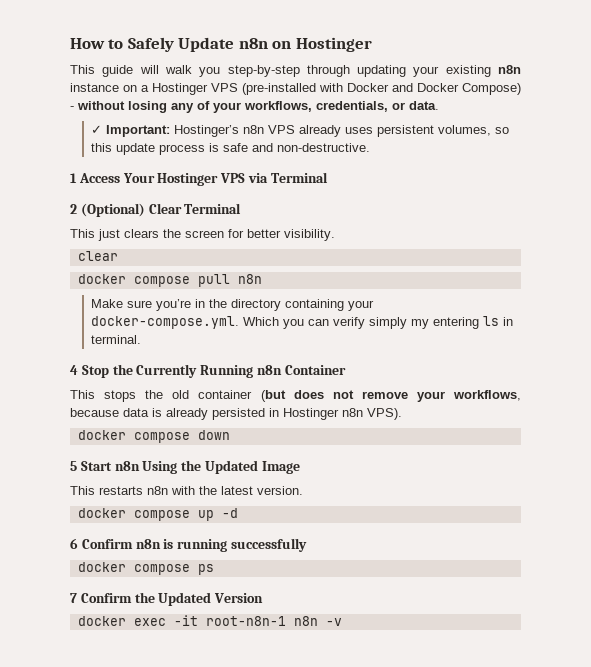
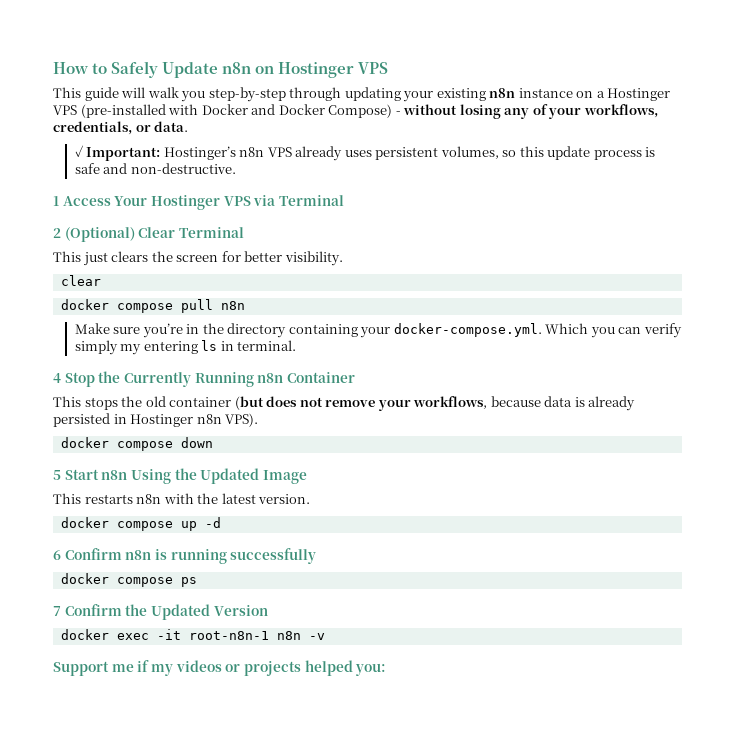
- How to Safely Update n8n on Hostinger
+ How to Safely Update n8n on Hostinger VPS
+ Support me if my videos or projects helped you:

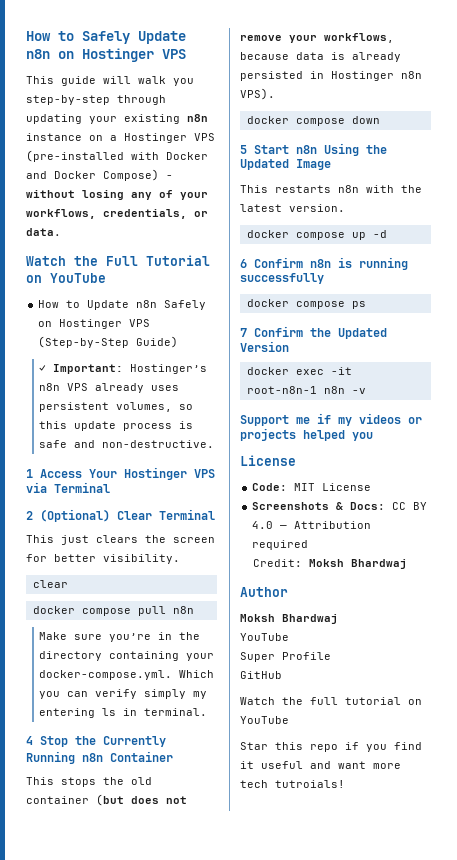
+ Watch the Full Tutorial on YouTube
+ How to Update n8n Safely on Hostinger VPS (Step-by-Step Guide)
- Support me if my videos or projects helped you:
+ Support me if my videos or projects helped you
+ License
+ Code: MIT License
+ Screenshots & Docs: CC BY 4.0 — Attribution required
+ Credit: Moksh Bhardwaj
+ Author
+ Moksh Bhardwaj
+ YouTube
+ Super Profile
+ GitHub
+ Watch the full tutorial on YouTube
+ Star this repo if you find it useful and want more tech tutroials!

